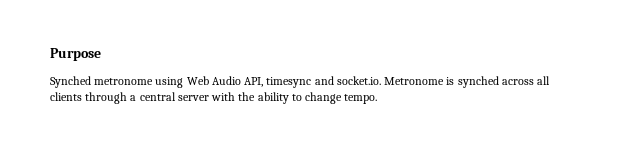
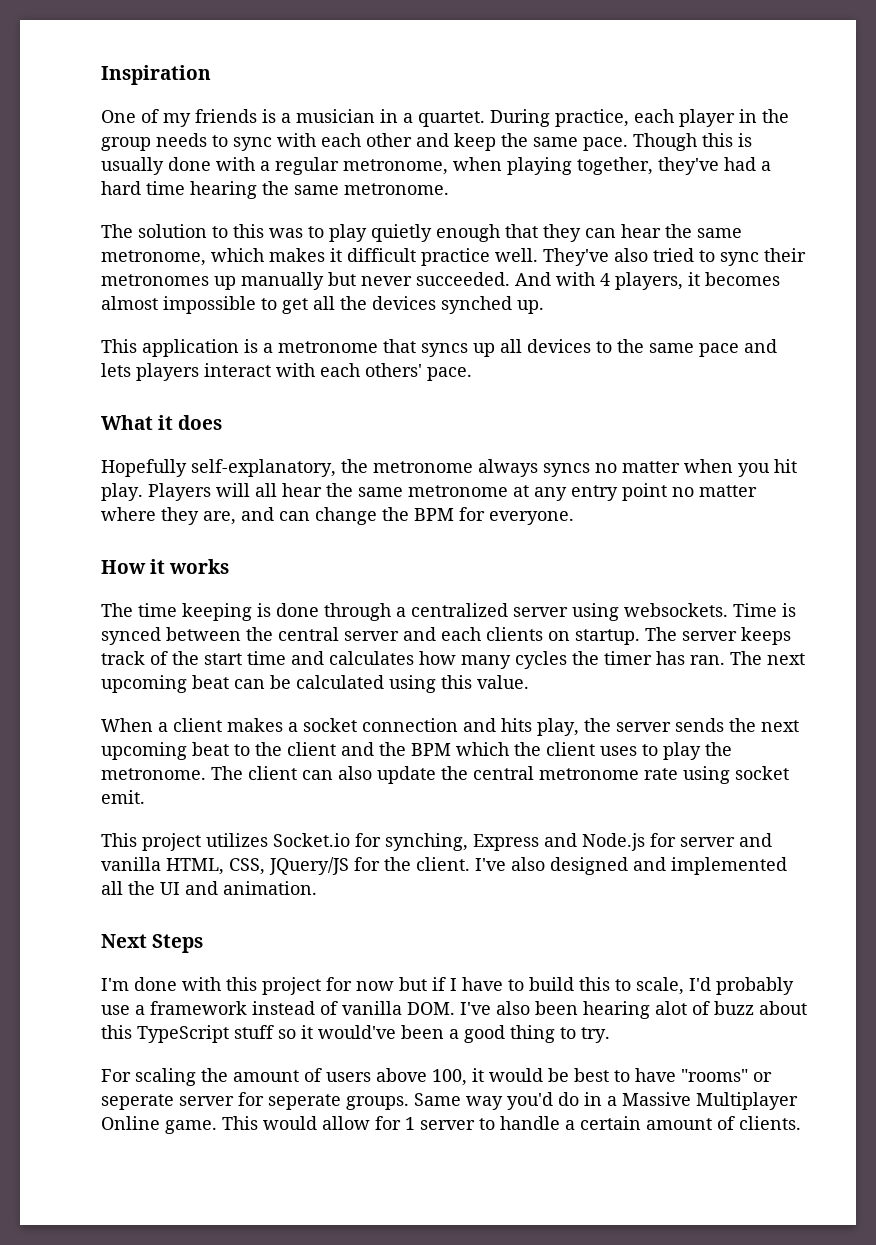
- Purpose
- Synched metronome using Web Audio API, timesync and socket.io. Metronome is synched across all clients through a central server with the ability to change tempo.
+ Inspiration
+ One of my friends is a musician in a quartet. During practice, each player in the group needs to sync with each other and keep the same pace. Though this is usually done with a regular metronome, when playing together, they've had a hard time hearing the same metronome.
+ The solution to this was to play quietly enough that they can hear the same metronome, which makes it difficult practice well. They've also tried to sync their metronomes up manually but never succeeded. And with 4 players, it becomes almost impossible to get all the devices synched up.
+ This application is a metronome that syncs up all devices to the same pace and lets players interact with each others' pace.
+ What it does
+ Hopefully self-explanatory, the metronome always syncs no matter when you hit play. Players will all hear the same metronome at any entry point no matter where they are, and can change the BPM for everyone.
+ How it works
+ The time keeping is done through a centralized server using websockets. Time is synced between the central server and each clients on startup. The server keeps track of the start time and calculates how many cycles the timer has ran. The next upcoming beat can be calculated using this value.
+ When a client makes a socket connection and hits play, the server sends the next upcoming beat to the client and the BPM which the client uses to play the metronome. The client can also update the central metronome rate using socket emit.
+ This project utilizes Socket.io for synching, Express and Node.js for server and vanilla HTML, CSS, JQuery/JS for the client. I've also designed and implemented all the UI and animation.
+ Next Steps
+ I'm done with this project for now but if I have to build this to scale, I'd probably use a framework instead of vanilla DOM. I've also been hearing alot of buzz about this TypeScript stuff so it would've been a good thing to try.
+ For scaling the amount of users above 100, it would be best to have "rooms" or seperate server for seperate groups. Same way you'd do in a Massive Multiplayer Online game. This would allow for 1 server to handle a certain amount of clients.

